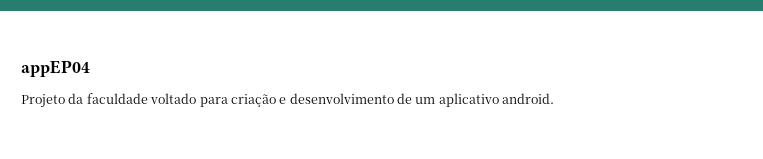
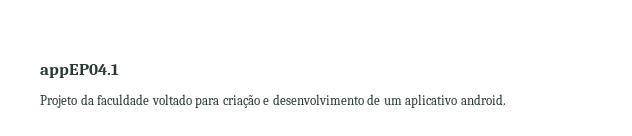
- appEP04
+ appEP04.1

